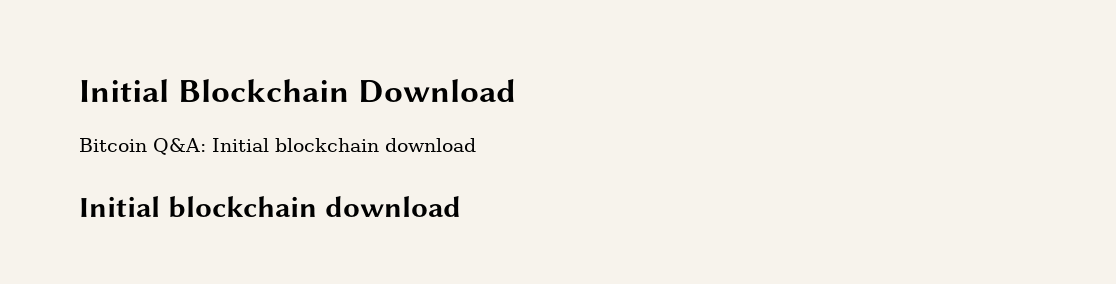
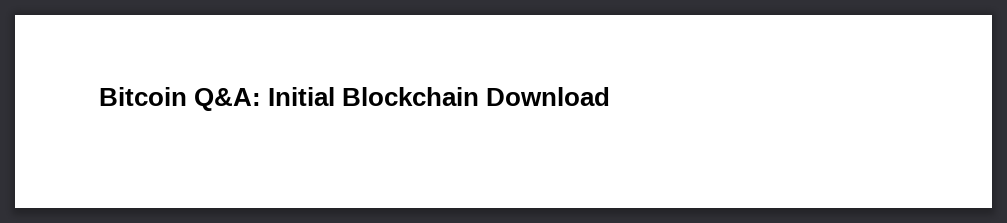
- Initial Blockchain Download
+ Bitcoin Q&A: Initial Blockchain Download
- Bitcoin Q&A: Initial blockchain download
- Initial blockchain download

